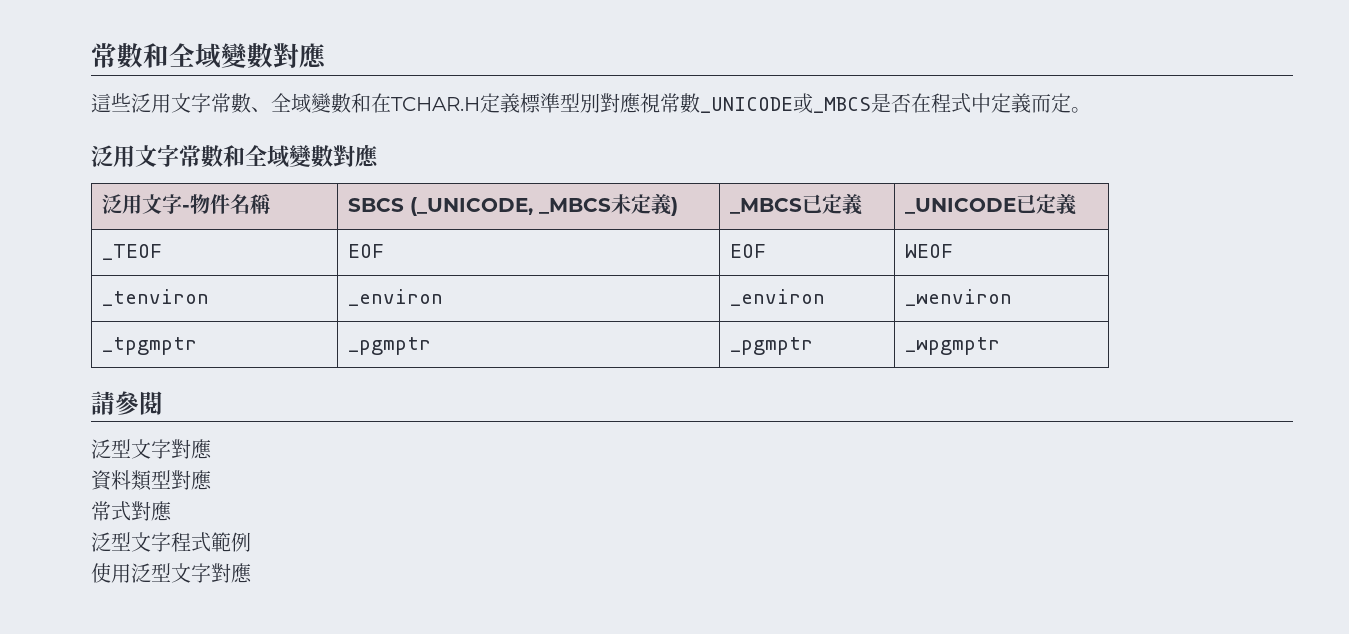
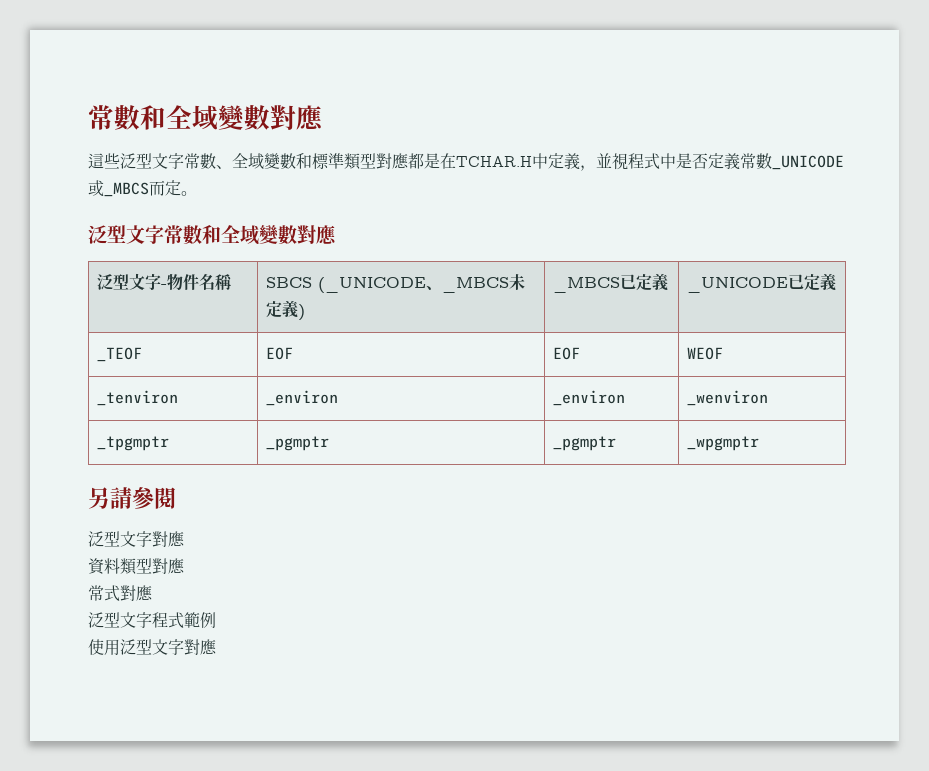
- 這些泛用文字常數、全域變數和在TCHAR.H定義標準型別對應視常數_UNICODE或_MBCS是否在程式中定義而定。
+ 這些泛型文字常數、全域變數和標準類型對應都是在TCHAR.H中定義，並視程式中是否定義常數_UNICODE或_MBCS而定。
- 泛用文字常數和全域變數對應
+ 泛型文字常數和全域變數對應
- 泛用文字-物件名稱 | SBCS (_UNICODE, _MBCS未定義) | _MBCS已定義 | _UNICODE已定義
+ 泛型文字-物件名稱 | SBCS (_UNICODE、_MBCS未定義) | _MBCS已定義 | _UNICODE已定義
- 請參閱
+ 另請參閱

